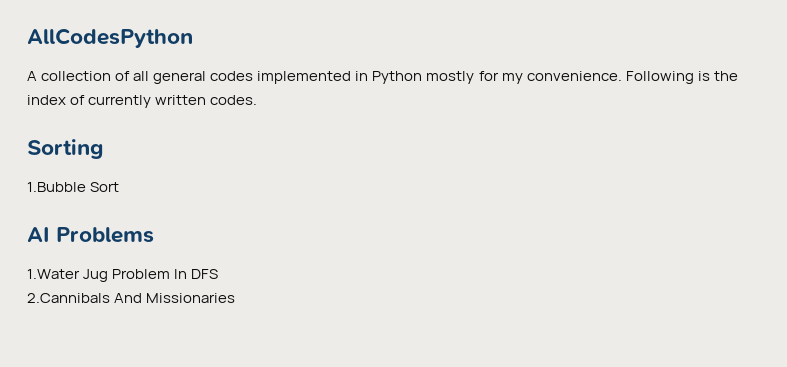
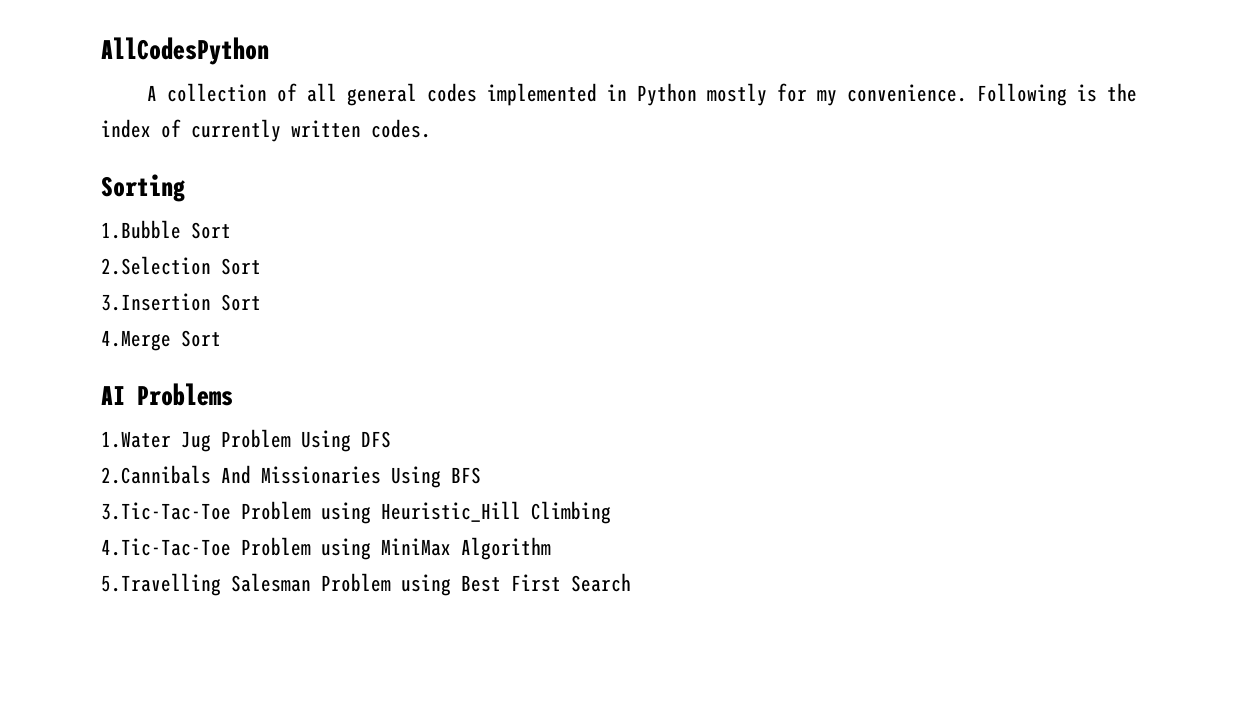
+ 2.Selection Sort
+ 3.Insertion Sort
+ 4.Merge Sort
- 1.Water Jug Problem In DFS
+ 1.Water Jug Problem Using DFS
- 2.Cannibals And Missionaries
+ 2.Cannibals And Missionaries Using BFS
+ 3.Tic-Tac-Toe Problem using Heuristic_Hill Climbing
+ 4.Tic-Tac-Toe Problem using MiniMax Algorithm
+ 5.Travelling Salesman Problem using Best First Search

